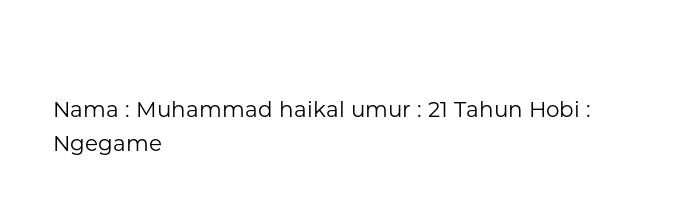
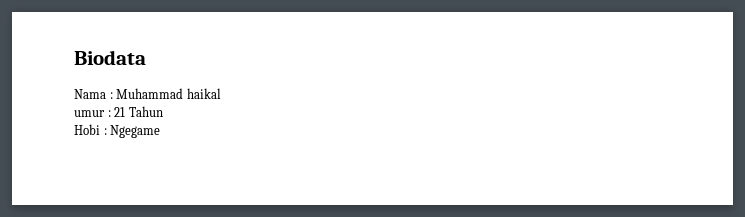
+ Biodata
- Nama : Muhammad haikal umur : 21 Tahun Hobi : Ngegame
+ Nama : Muhammad haikal
+ umur : 21 Tahun
+ Hobi : Ngegame

